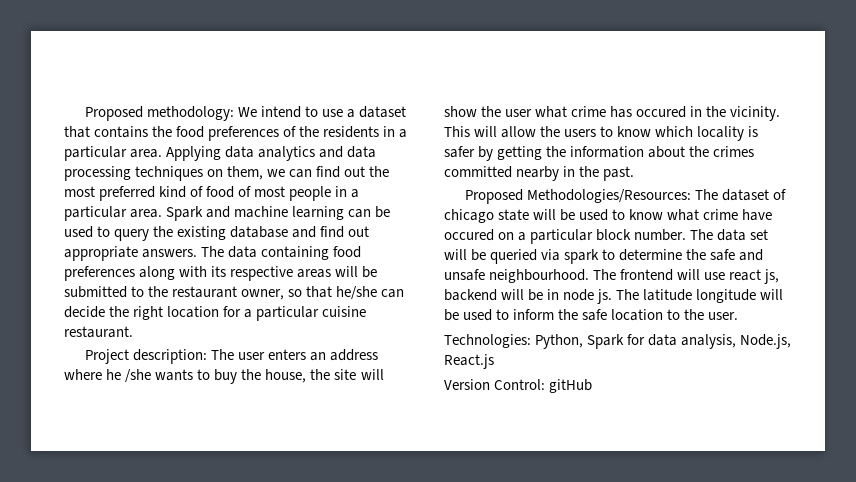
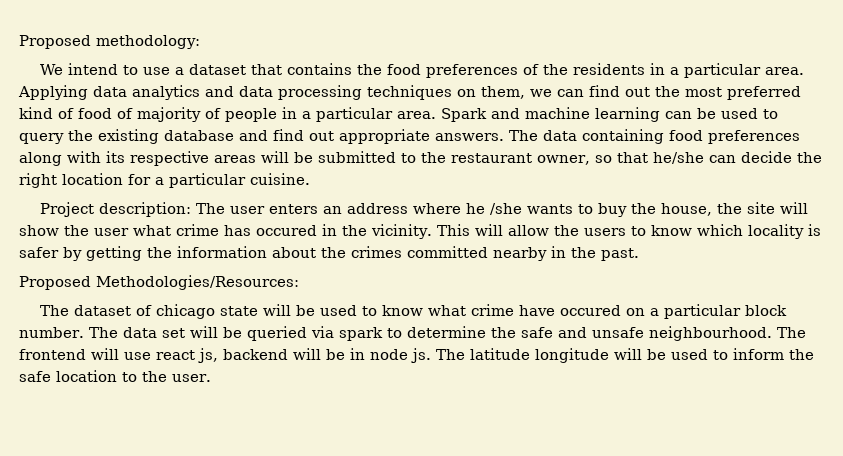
- Proposed methodology: We intend to use a dataset that contains the food preferences of the residents in a particular area.
+ Proposed methodology:
+ We intend to use a dataset that contains the food preferences of the residents in a particular area.
- Applying data analytics and data processing techniques on them, we can find out the most preferred kind of food of most people in a particular area.
+ Applying data analytics and data processing techniques on them, we can find out the most preferred kind of food of majority of people in a particular area.
- The data containing food preferences along with its respective areas will be submitted to the restaurant owner, so that he/she can decide the right location for a particular cuisine restaurant.
+ The data containing food preferences along with its respective areas will be submitted to the restaurant owner, so that he/she can decide the right location for a particular cuisine.
- Proposed Methodologies/Resources: The dataset of chicago state will be used to know what crime have occured on a particular block number.
+ Proposed Methodologies/Resources:
+ The dataset of chicago state will be used to know what crime have occured on a particular block number.
- Technologies: Python, Spark for data analysis, Node.js, React.js
- Version Control: gitHub

